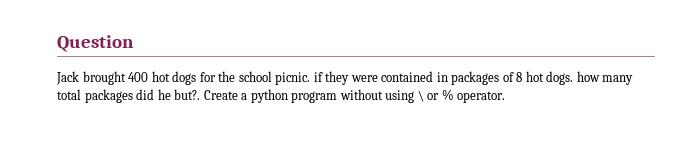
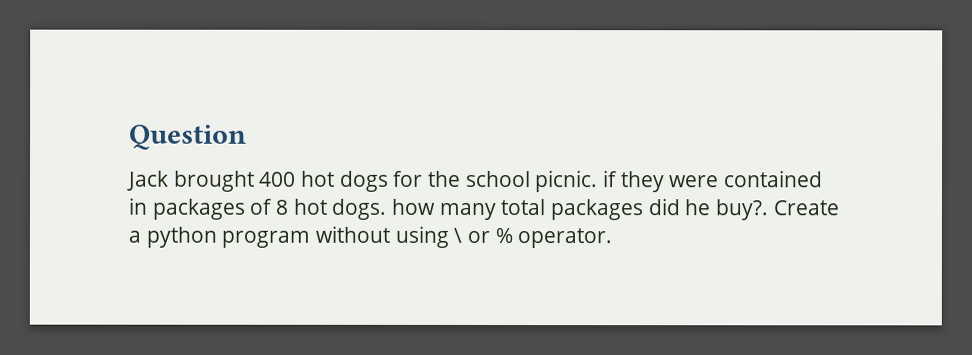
- Jack brought 400 hot dogs for the school picnic. if they were contained in packages of 8 hot dogs. how many total packages did he but?.
+ Jack brought 400 hot dogs for the school picnic. if they were contained in packages of 8 hot dogs. how many total packages did he buy?.

